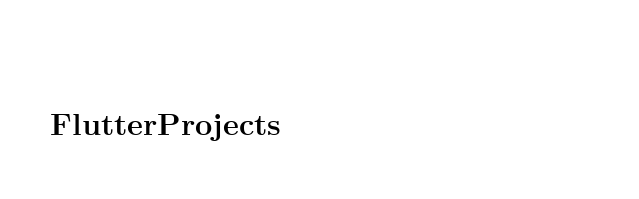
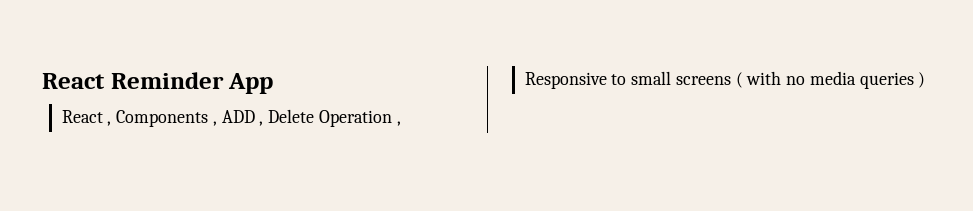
- FlutterProjects
+ React Reminder App
+ React , Components , ADD , Delete Operation , Responsive to small screens ( with no media queries )

